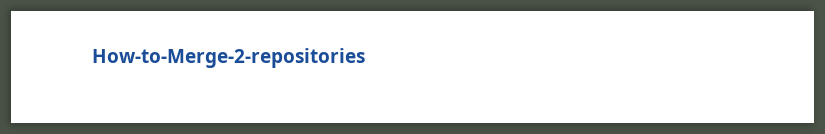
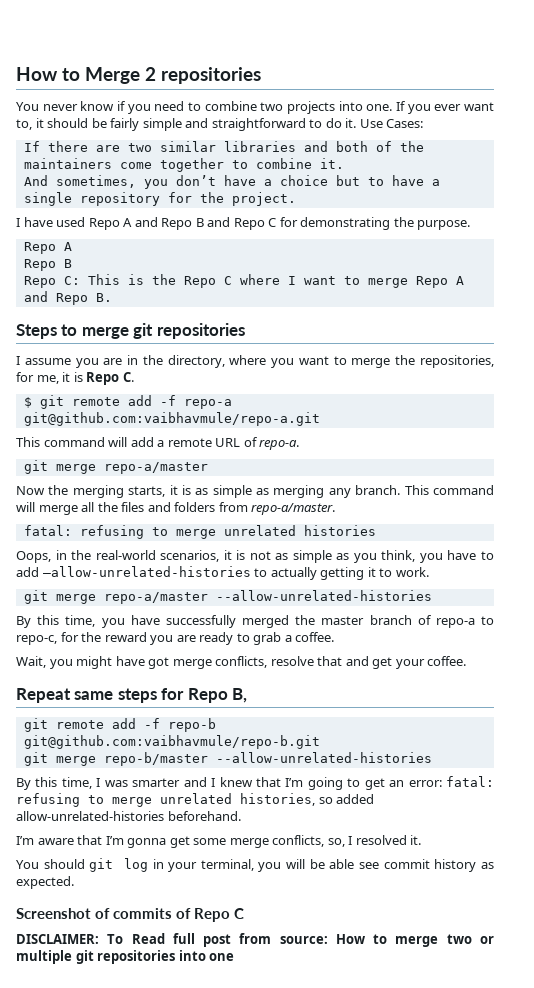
- How-to-Merge-2-repositories
+ How to Merge 2 repositories
+ You never know if you need to combine two projects into one. If you ever want to, it should be fairly simple and straightforward to do it. Use Cases:
+ If there are two similar libraries and both of the maintainers come together to combine it.
+ And sometimes, you don’t have a choice but to have a single repository for the project.
+ I have used Repo A and Repo B and Repo C for demonstrating the purpose.
+ Repo A
+ Repo B
+ Repo C: This is the Repo C where I want to merge Repo A and Repo B.
+ Steps to merge git repositories
+ I assume you are in the directory, where you want to merge the repositories, for me, it is Repo C.
+ $ git remote add -f repo-a git@github.com:vaibhavmule/repo-a.git
+ This command will add a remote URL of repo-a.
+ git merge repo-a/master
+ Now the merging starts, it is as simple as merging any branch. This command will merge all the files and folders from repo-a/master.
+ fatal: refusing to merge unrelated histories
+ Oops, in the real-world scenarios, it is not as simple as you think, you have to add —allow-unrelated-histories to actually getting it to work.
+ git merge repo-a/master --allow-unrelated-histories
+ By this time, you have successfully merged the master branch of repo-a to repo-c, for the reward you are ready to grab a coffee.
+ Wait, you might have got merge conflicts, resolve that and get your coffee.
+ Repeat same steps for Repo B,
+ git remote add -f repo-b git@github.com:vaibhavmule/repo-b.git
+ git merge repo-b/master --allow-unrelated-histories
+ By this time, I was smarter and I knew that I’m going to get an error: fatal: refusing to merge unrelated histories, so added allow-unrelated-histories beforehand.
+ I’m aware that I’m gonna get some merge conflicts, so, I resolved it.
+ You should git log in your terminal, you will be able see commit history as expected.
+ Screenshot of commits of Repo C
+ DISCLAIMER: To Read full post from source: How to merge two or multiple git repositories into one

